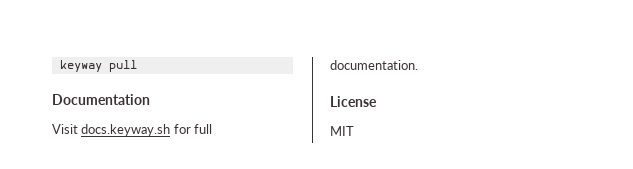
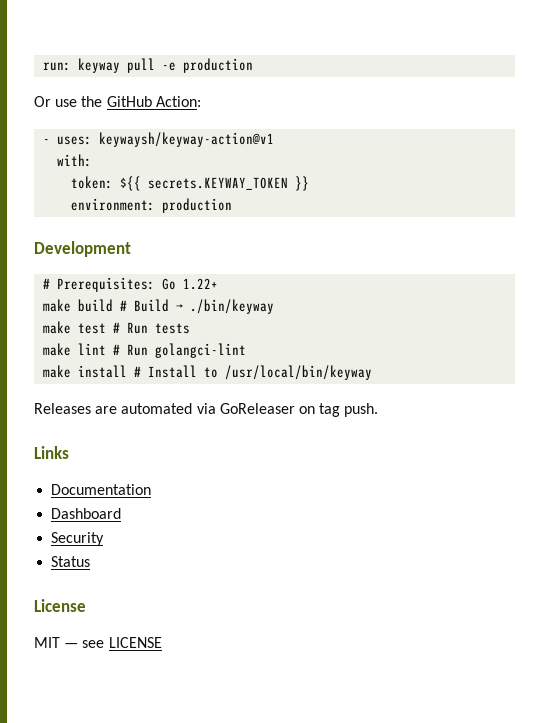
- keyway pull
+ run: keyway pull -e production
+ Or use the GitHub Action:
+ - uses: keywaysh/keyway-action@v1
+ with:
+ token: ${{ secrets.KEYWAY_TOKEN }}
+ environment: production
+ Development
+ # Prerequisites: Go 1.22+
+ make build # Build → ./bin/keyway
+ make test # Run tests
+ make lint # Run golangci-lint
+ make install # Install to /usr/local/bin/keyway
+ Releases are automated via GoReleaser on tag push.
+ Links
  Documentation
- Visit docs.keyway.sh for full documentation.
+ Dashboard
+ Security
+ Status
- MIT
+ MIT — see LICENSE

